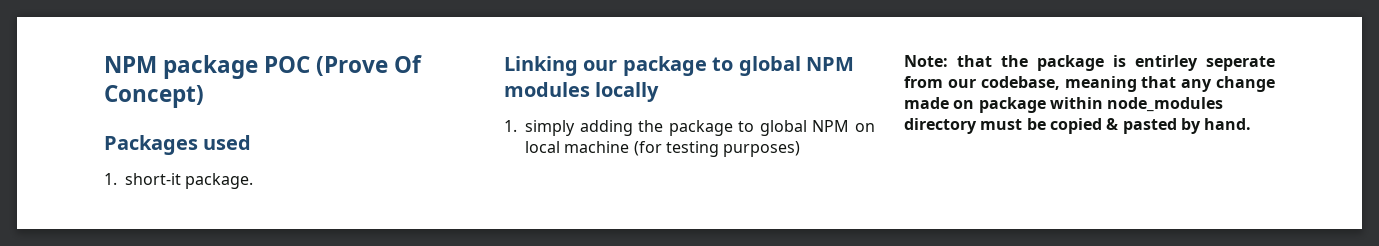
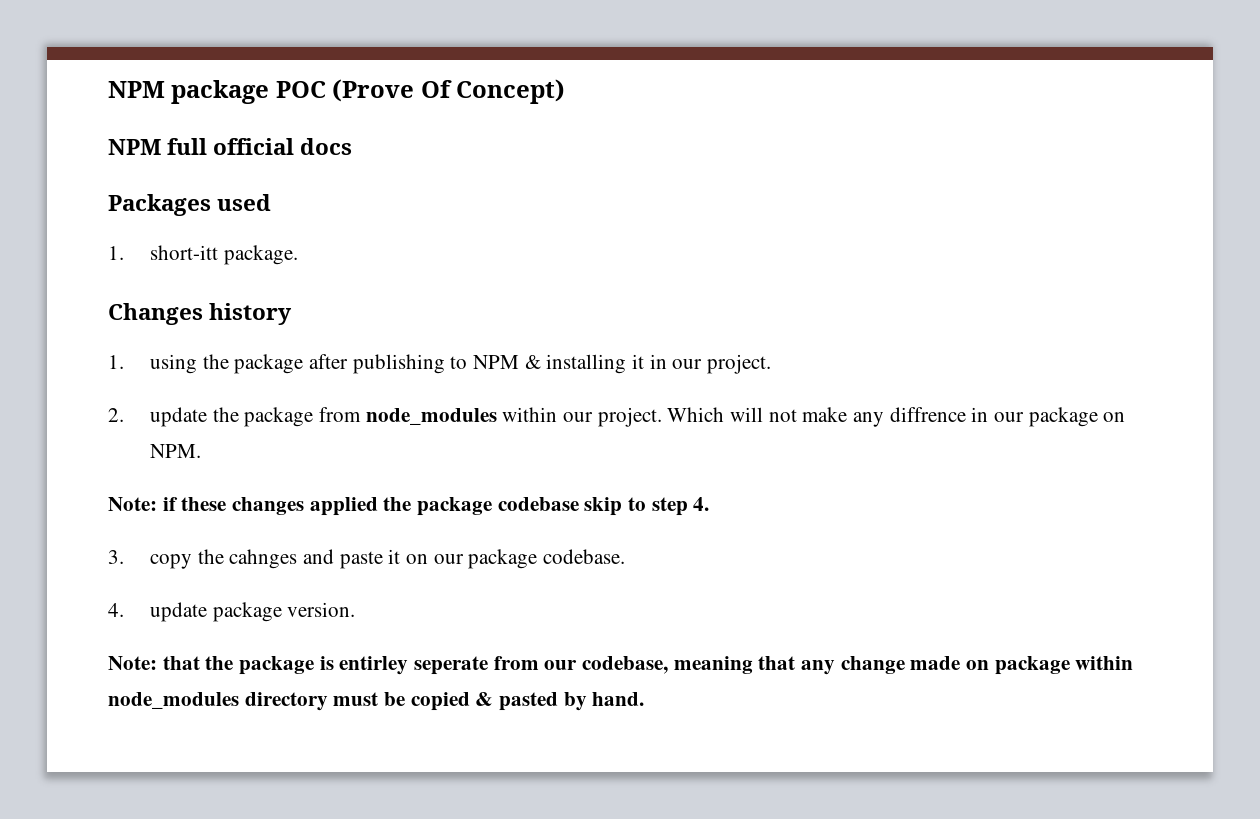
+ NPM full official docs
- 1. short-it package.
+ 1. short-itt package.
- Linking our package to global NPM modules locally
- 1. simply adding the package to global NPM on local machine (for testing purposes)
+ Changes history
+ 1. using the package after publishing to NPM & installing it in our project.
+ 2. update the package from node_modules within our project. Which will not make any diffrence in our package on NPM.
+ Note: if these changes applied the package codebase skip to step 4.
+ 3. copy the cahnges and paste it on our package codebase.
+ 4. update package version.

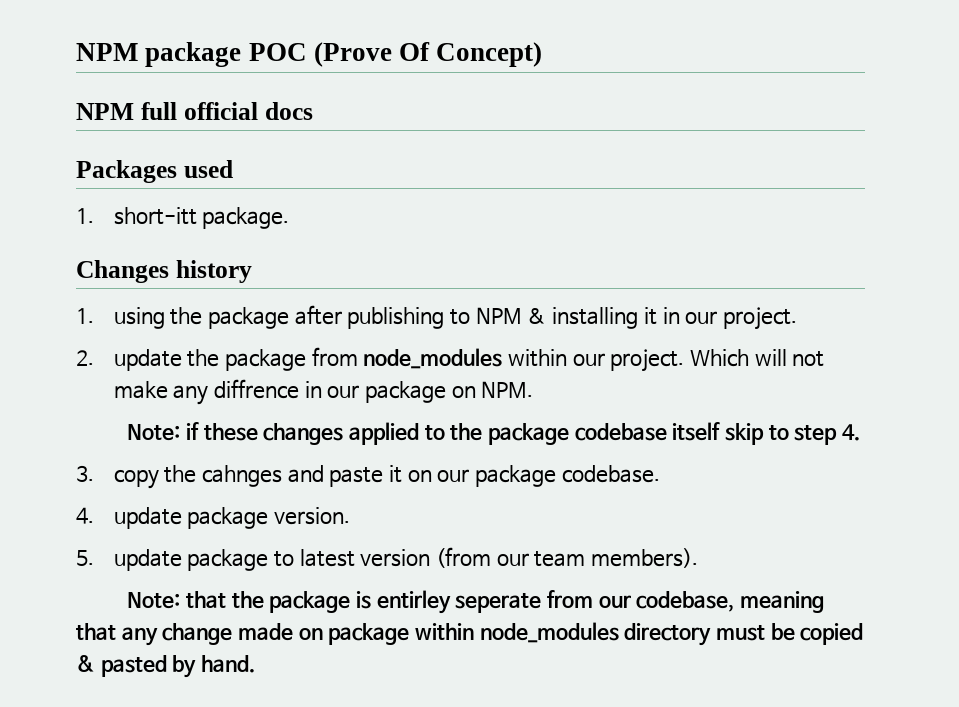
- Note: if these changes applied the package codebase skip to step 4.
+ Note: if these changes applied to the package codebase itself skip to step 4.
+ 5. update package to latest version (from our team members).

